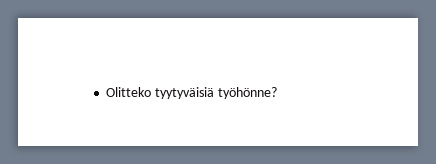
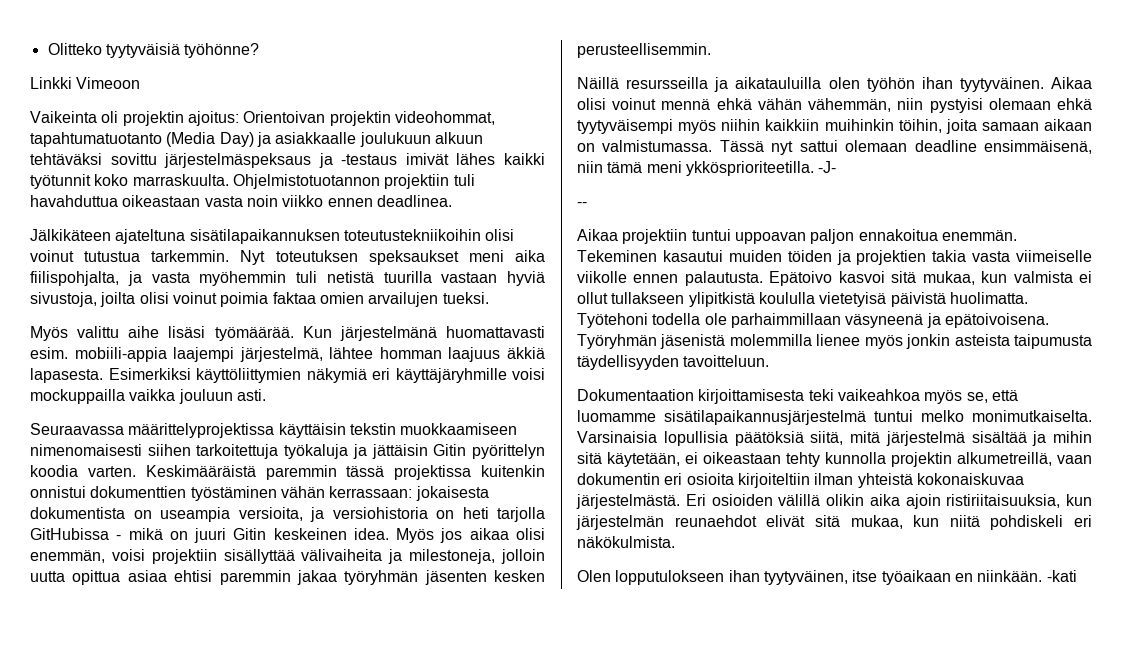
+ Linkki Vimeoon
+ Vaikeinta oli projektin ajoitus: Orientoivan projektin videohommat, tapahtumatuotanto (Media Day) ja asiakkaalle joulukuun alkuun tehtäväksi sovittu järjestelmäspeksaus ja -testaus imivät lähes kaikki työtunnit koko marraskuulta. Ohjelmistotuotannon projektiin tuli havahduttua oikeastaan vasta noin viikko ennen deadlinea.
+ Jälkikäteen ajateltuna sisätilapaikannuksen toteutustekniikoihin olisi voinut tutustua tarkemmin. Nyt toteutuksen speksaukset meni aika fiilispohjalta, ja vasta myöhemmin tuli netistä tuurilla vastaan hyviä sivustoja, joilta olisi voinut poimia faktaa omien arvailujen tueksi.
+ Myös valittu aihe lisäsi työmäärää. Kun järjestelmänä huomattavasti esim. mobiili-appia laajempi järjestelmä, lähtee homman laajuus äkkiä lapasesta. Esimerkiksi käyttöliittymien näkymiä eri käyttäjäryhmille voisi mockuppailla vaikka jouluun asti.
+ Seuraavassa määrittelyprojektissa käyttäisin tekstin muokkaamiseen nimenomaisesti siihen tarkoitettuja työkaluja ja jättäisin Gitin pyörittelyn koodia varten. Keskimääräistä paremmin tässä projektissa kuitenkin onnistui dokumenttien työstäminen vähän kerrassaan: jokaisesta dokumentista on useampia versioita, ja versiohistoria on heti tarjolla GitHubissa - mikä on juuri Gitin keskeinen idea. Myös jos aikaa olisi enemmän, voisi projektiin sisällyttää välivaiheita ja milestoneja, jolloin uutta opittua asiaa ehtisi paremmin jakaa työryhmän jäsenten kesken perusteellisemmin.
+ Näillä resursseilla ja aikatauluilla olen työhön ihan tyytyväinen. Aikaa olisi voinut mennä ehkä vähän vähemmän, niin pystyisi olemaan ehkä tyytyväisempi myös niihin kaikkiin muihinkin töihin, joita samaan aikaan on valmistumassa. Tässä nyt sattui olemaan deadline ensimmäisenä, niin tämä meni ykkösprioriteetilla. -J-
+ --
+ Aikaa projektiin tuntui uppoavan paljon ennakoitua enemmän. Tekeminen kasautui muiden töiden ja projektien takia vasta viimeiselle viikolle ennen palautusta. Epätoivo kasvoi sitä mukaa, kun valmista ei ollut tullakseen ylipitkistä koululla vietetyisä päivistä huolimatta. Työtehoni todella ole parhaimmillaan väsyneenä ja epätoivoisena. Työryhmän jäsenistä molemmilla lienee myös jonkin asteista taipumusta täydellisyyden tavoitteluun.
+ Dokumentaation kirjoittamisesta teki vaikeahkoa myös se, että luomamme sisätilapaikannusjärjestelmä tuntui melko monimutkaiselta. Varsinaisia lopullisia päätöksiä siitä, mitä järjestelmä sisältää ja mihin sitä käytetään, ei oikeastaan tehty kunnolla projektin alkumetreillä, vaan dokumentin eri osioita kirjoiteltiin ilman yhteistä kokonaiskuvaa järjestelmästä. Eri osioiden välillä olikin aika ajoin ristiriitaisuuksia, kun järjestelmän reunaehdot elivät sitä mukaa, kun niitä pohdiskeli eri näkökulmista.
+ Olen lopputulokseen ihan tyytyväinen, itse työaikaan en niinkään. -kati

